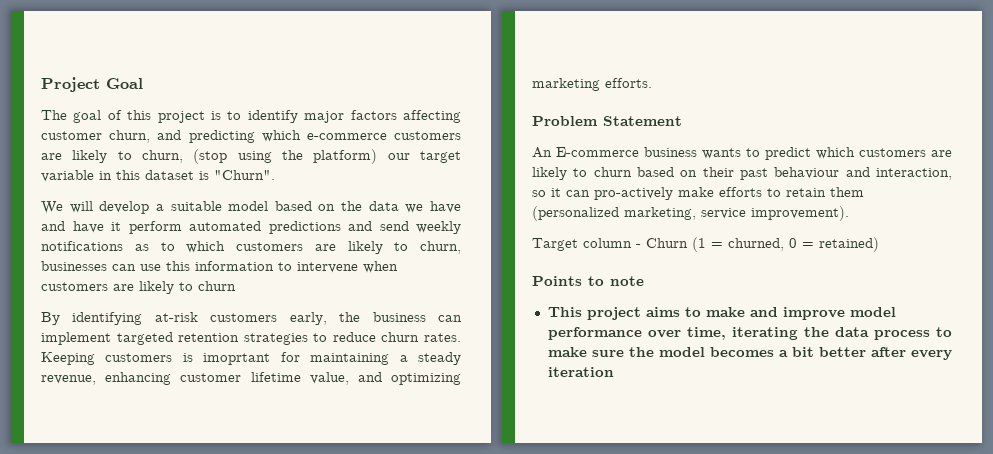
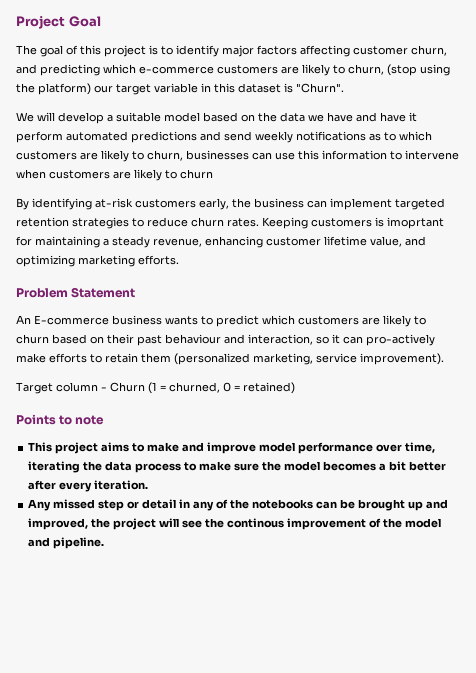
- This project aims to make and improve model performance over time, iterating the data process to make sure the model becomes a bit better after every iteration
+ This project aims to make and improve model performance over time, iterating the data process to make sure the model becomes a bit better after every iteration.
+ Any missed step or detail in any of the notebooks can be brought up and improved, the project will see the continous improvement of the model and pipeline.

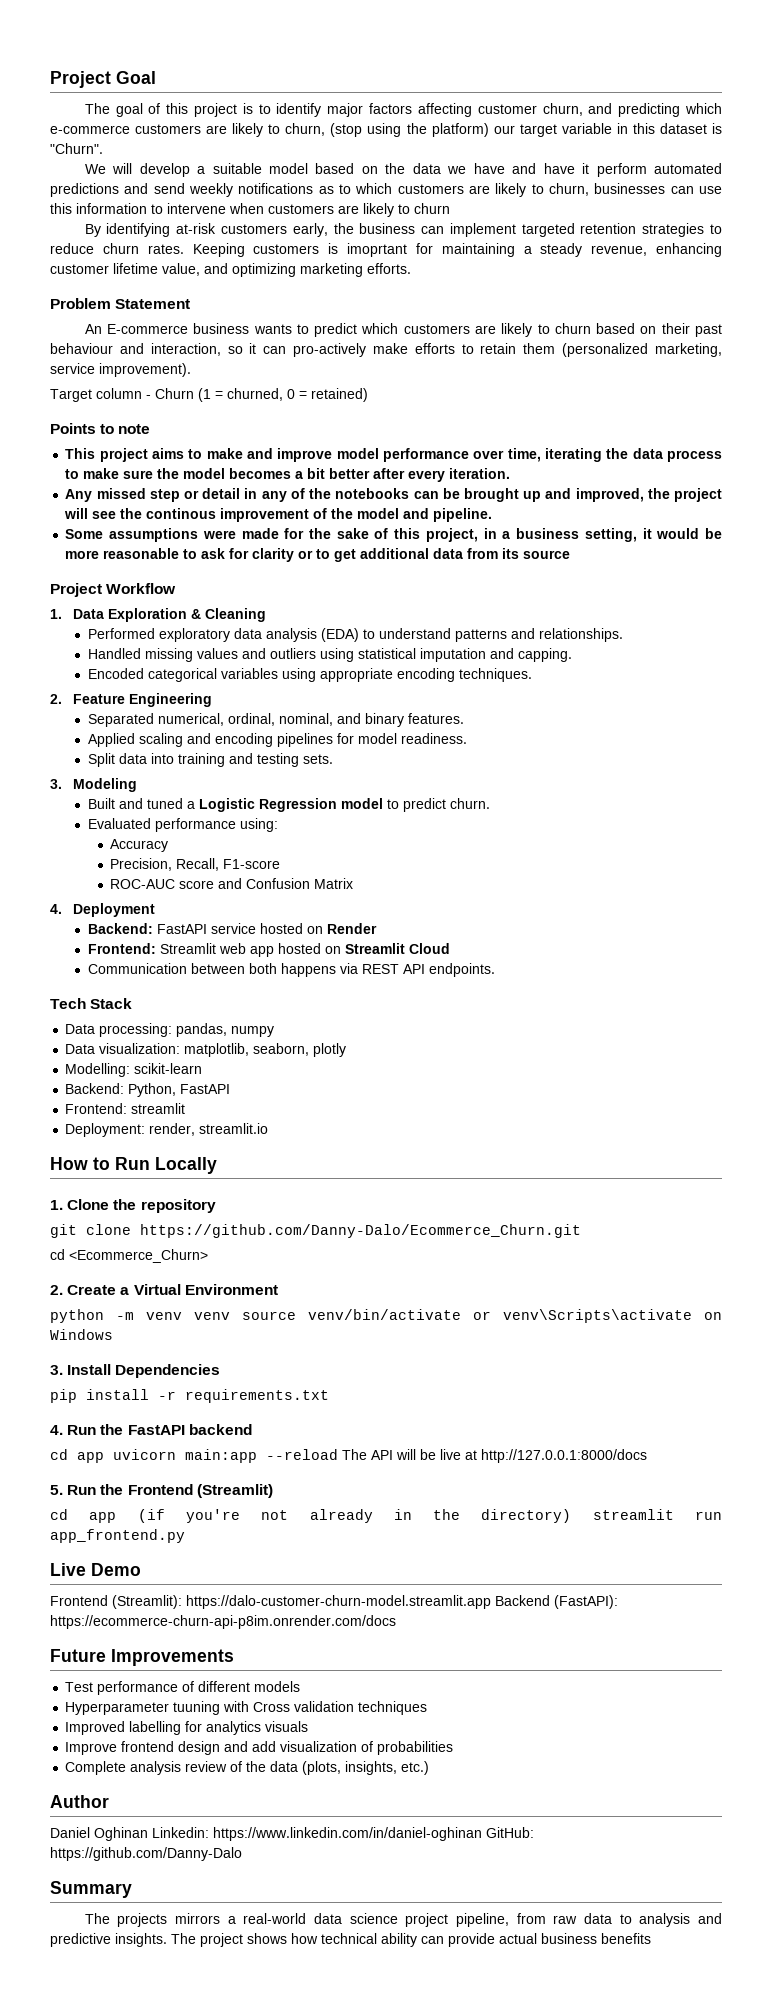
+ Some assumptions were made for the sake of this project, in a business setting, it would be more reasonable to ask for clarity or to get additional data from its source
+ Project Workflow
+ 1. Data Exploration & Cleaning
+ Performed exploratory data analysis (EDA) to understand patterns and relationships.
+ Handled missing values and outliers using statistical imputation and capping.
+ Encoded categorical variables using appropriate encoding techniques.
+ 2. Feature Engineering
+ Separated numerical, ordinal, nominal, and binary features.
+ Applied scaling and encoding pipelines for model readiness.
+ Split data into training and testing sets.
+ 3. Modeling
+ Built and tuned a Logistic Regression model to predict churn.
+ Evaluated performance using:
+ Accuracy
+ Precision, Recall, F1-score
+ ROC-AUC score and Confusion Matrix
+ 4. Deployment
+ Backend: FastAPI service hosted on Render
+ Frontend: Streamlit web app hosted on Streamlit Cloud
+ Communication between both happens via REST API endpoints.
+ Tech Stack
+ Data processing: pandas, numpy
+ Data visualization: matplotlib, seaborn, plotly
+ Modelling: scikit-learn
+ Backend: Python, FastAPI
+ Frontend: streamlit
+ Deployment: render, streamlit.io
+ How to Run Locally
+ 1. Clone the repository
+ git clone https://github.com/Danny-Dalo/Ecommerce_Churn.git
+ cd <Ecommerce_Churn>
+ 2. Create a Virtual Environment
+ python -m venv venv source venv/bin/activate or venv\Scripts\activate on Windows
+ 3. Install Dependencies
+ pip install -r requirements.txt
+ 4. Run the FastAPI backend
+ cd app uvicorn main:app --reload The API will be live at http://127.0.0.1:8000/docs
+ 5. Run the Frontend (Streamlit)
+ cd app (if you're not already in the directory) streamlit run app_frontend.py
+ Live Demo
+ Frontend (Streamlit): https://dalo-customer-churn-model.streamlit.app Backend (FastAPI): https://ecommerce-churn-api-p8im.onrender.com/docs
+ Future Improvements
+ Test performance of different models
+ Hyperparameter tuuning with Cross validation techniques
+ Improved labelling for analytics visuals
+ Improve frontend design and add visualization of probabilities
+ Complete analysis review of the data (plots, insights, etc.)
+ Author
+ Daniel Oghinan Linkedin: https://www.linkedin.com/in/daniel-oghinan GitHub: https://github.com/Danny-Dalo
+ Summary
+ The projects mirrors a real-world data science project pipeline, from raw data to analysis and predictive insights. The project shows how technical ability can provide actual business benefits

